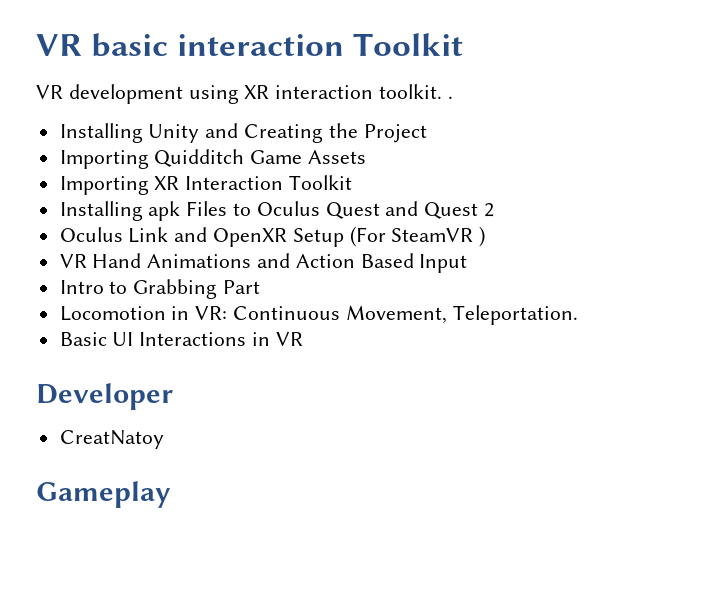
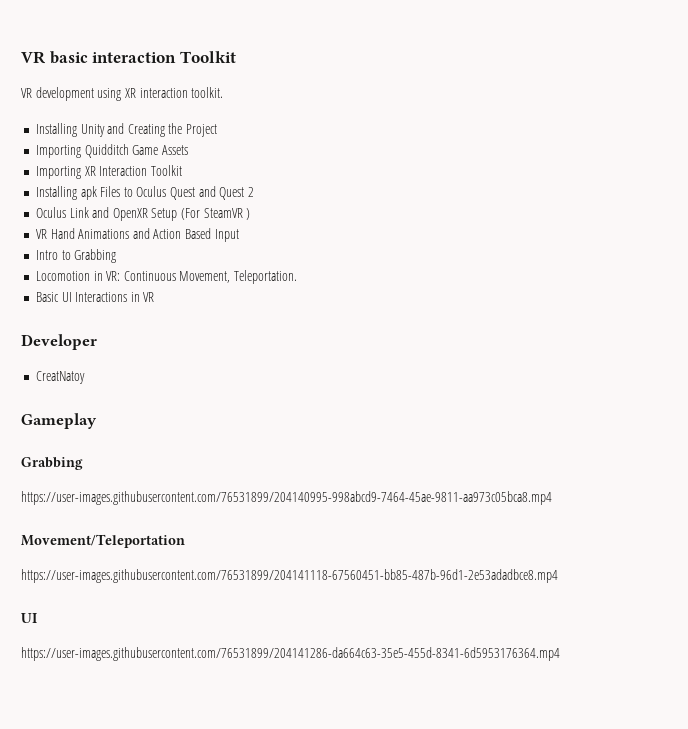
- VR development using XR interaction toolkit. .
+ VR development using XR interaction toolkit.
- Intro to Grabbing Part
+ Intro to Grabbing
  Gameplay
+ Grabbing
+ https://user-images.githubusercontent.com/76531899/204140995-998abcd9-7464-45ae-9811-aa973c05bca8.mp4
+ Movement/Teleportation
+ https://user-images.githubusercontent.com/76531899/204141118-67560451-bb85-487b-96d1-2e53adadbce8.mp4
+ UI
+ https://user-images.githubusercontent.com/76531899/204141286-da664c63-35e5-455d-8341-6d5953176364.mp4

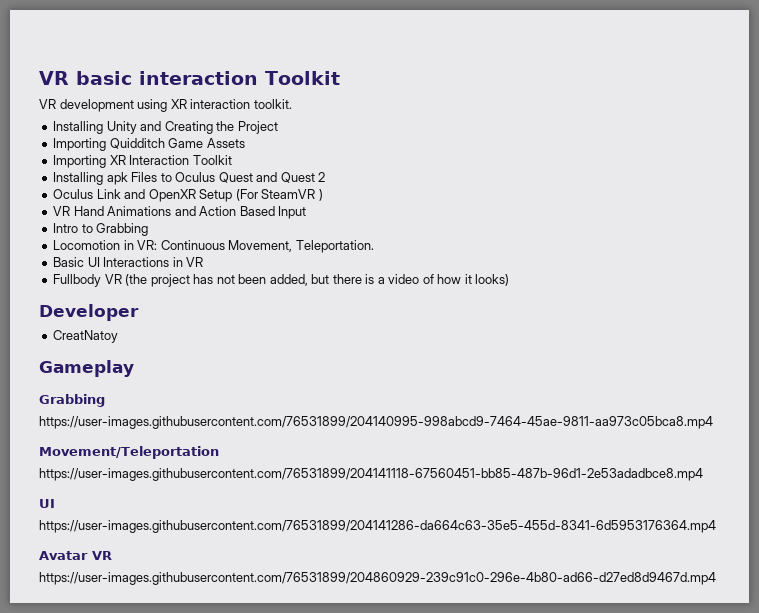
+ Fullbody VR (the project has not been added, but there is a video of how it looks)
+ Avatar VR
+ https://user-images.githubusercontent.com/76531899/204860929-239c91c0-296e-4b80-ad66-d27ed8d9467d.mp4

